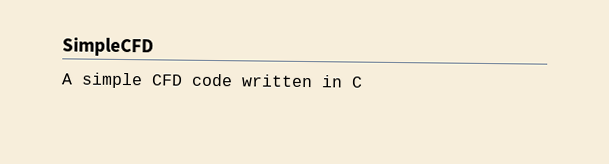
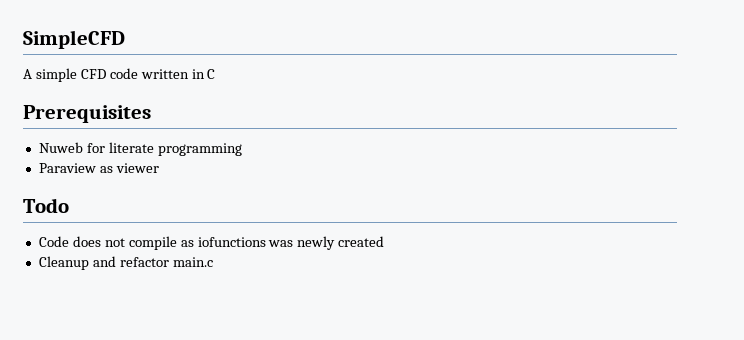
+ Prerequisites
+ Nuweb for literate programming
+ Paraview as viewer
+ Todo
+ Code does not compile as iofunctions was newly created
+ Cleanup and refactor main.c

